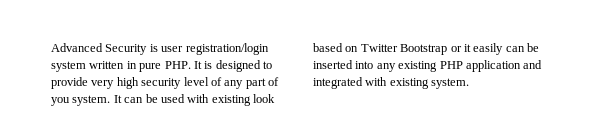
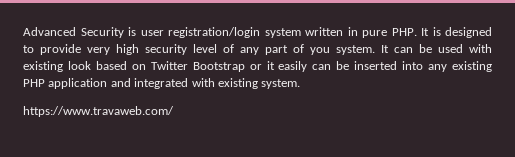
+ https://www.travaweb.com/

